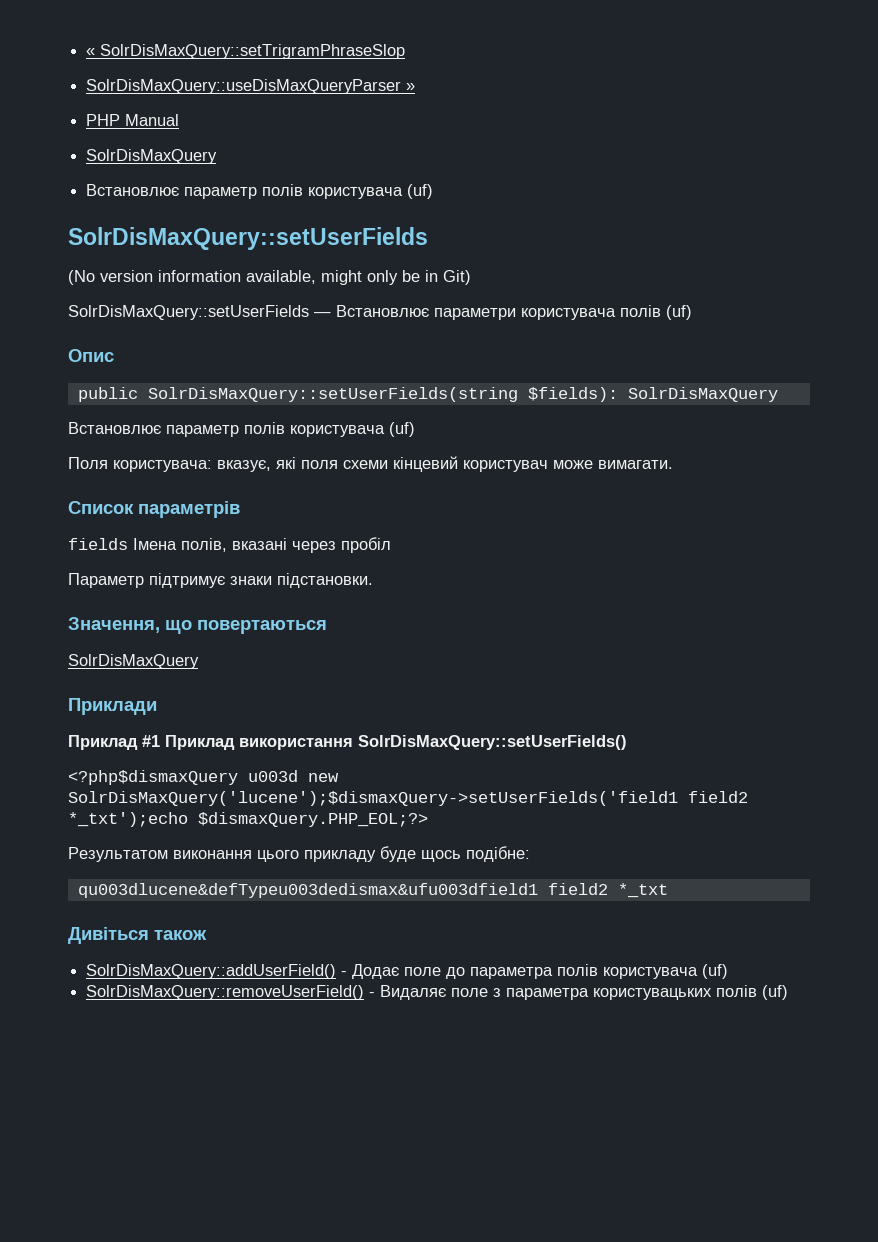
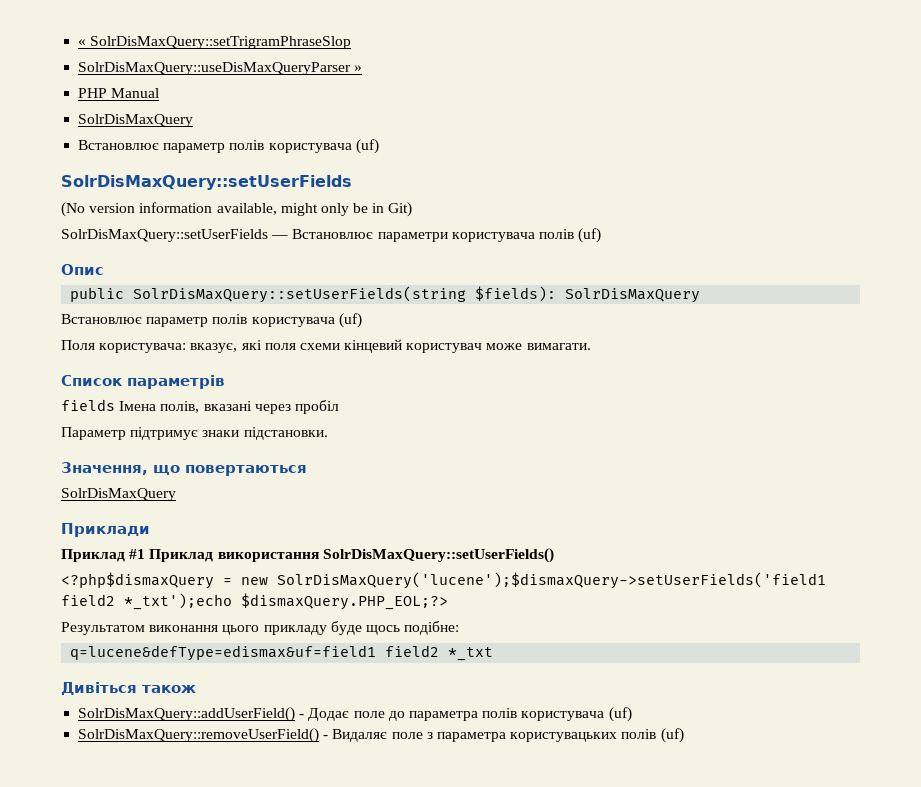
- <?php$dismaxQuery u003d new SolrDisMaxQuery('lucene');$dismaxQuery->setUserFields('field1 field2 *_txt');echo $dismaxQuery.PHP_EOL;?>
+ <?php$dismaxQuery = new SolrDisMaxQuery('lucene');$dismaxQuery->setUserFields('field1 field2 *_txt');echo $dismaxQuery.PHP_EOL;?>
- qu003dlucene&defTypeu003dedismax&ufu003dfield1 field2 *_txt
+ q=lucene&defType=edismax&uf=field1 field2 *_txt

